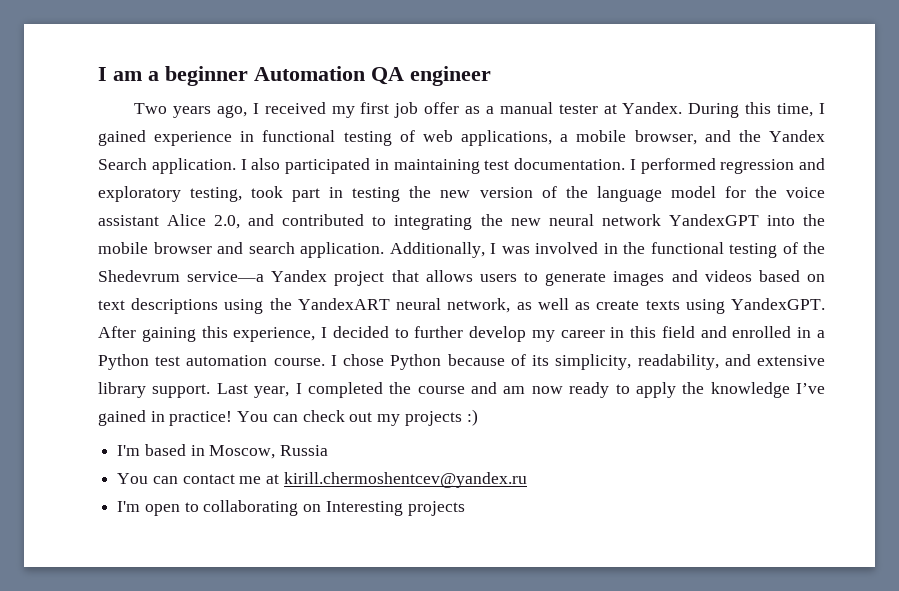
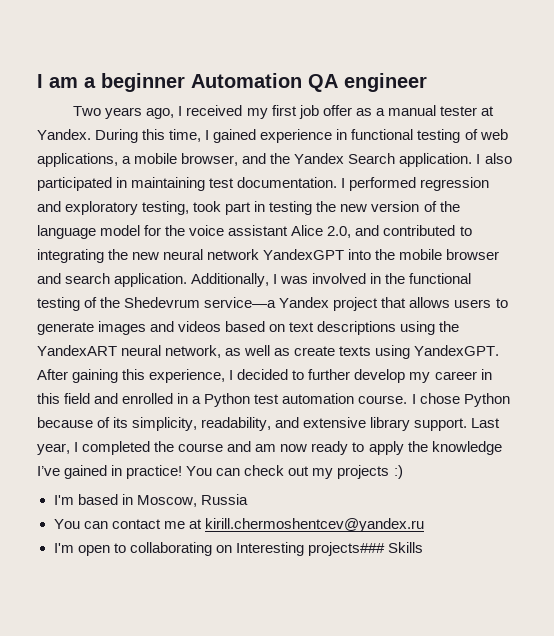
- I'm open to collaborating on Interesting projects
+ I'm open to collaborating on Interesting projects### Skills

